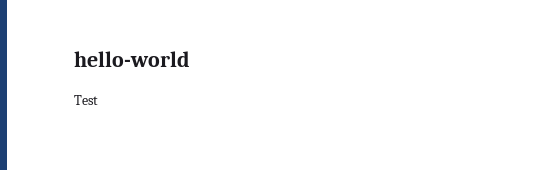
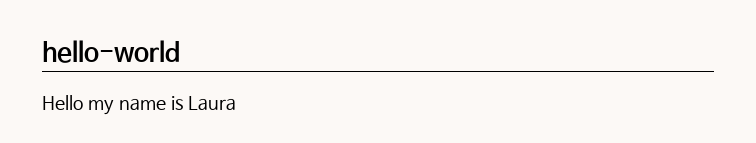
- Test
+ Hello my name is Laura

